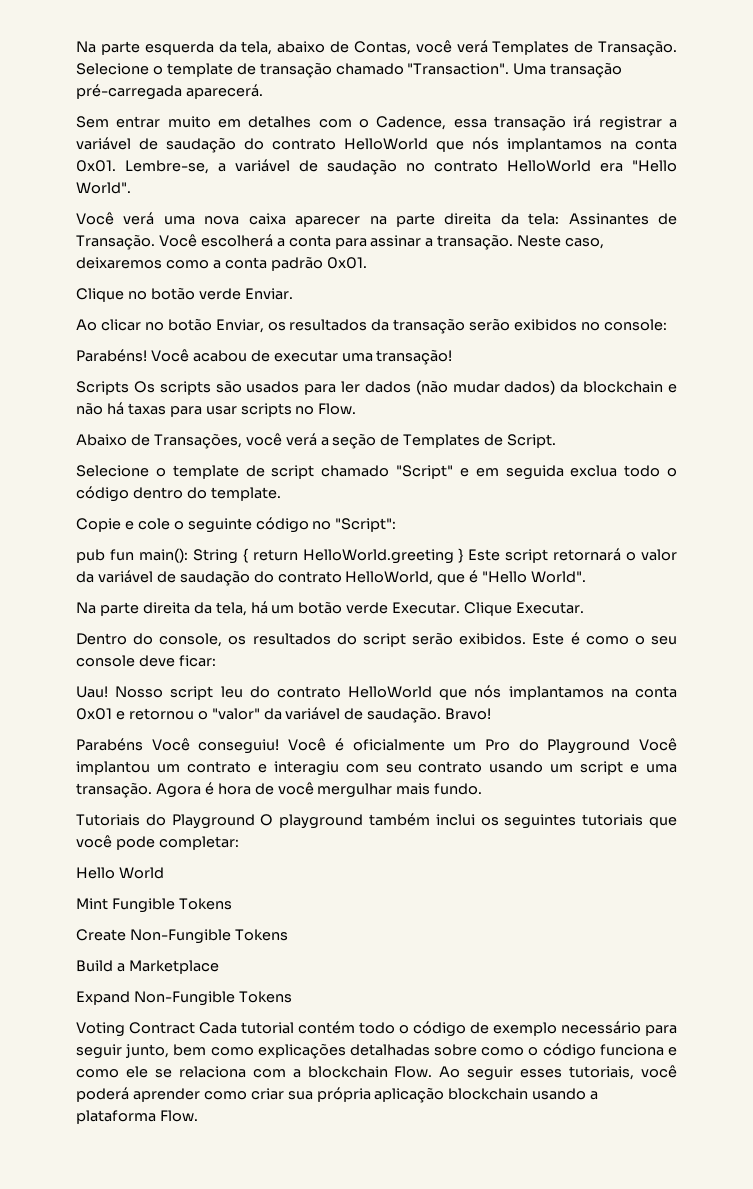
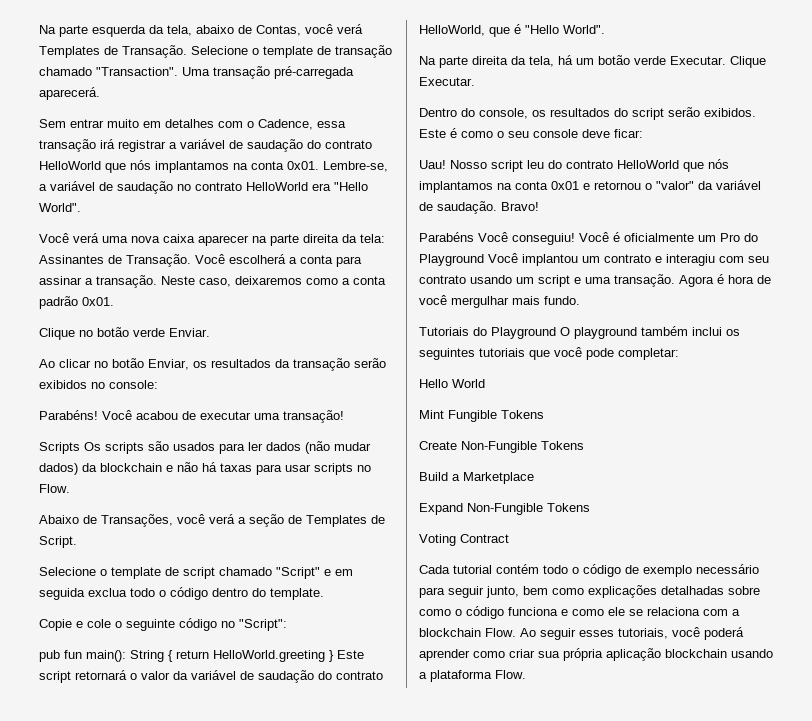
- Voting Contract Cada tutorial contém todo o código de exemplo necessário para seguir junto, bem como explicações detalhadas sobre como o código funciona e como ele se relaciona com a blockchain Flow.
+ Voting Contract
+ Cada tutorial contém todo o código de exemplo necessário para seguir junto, bem como explicações detalhadas sobre como o código funciona e como ele se relaciona com a blockchain Flow.

